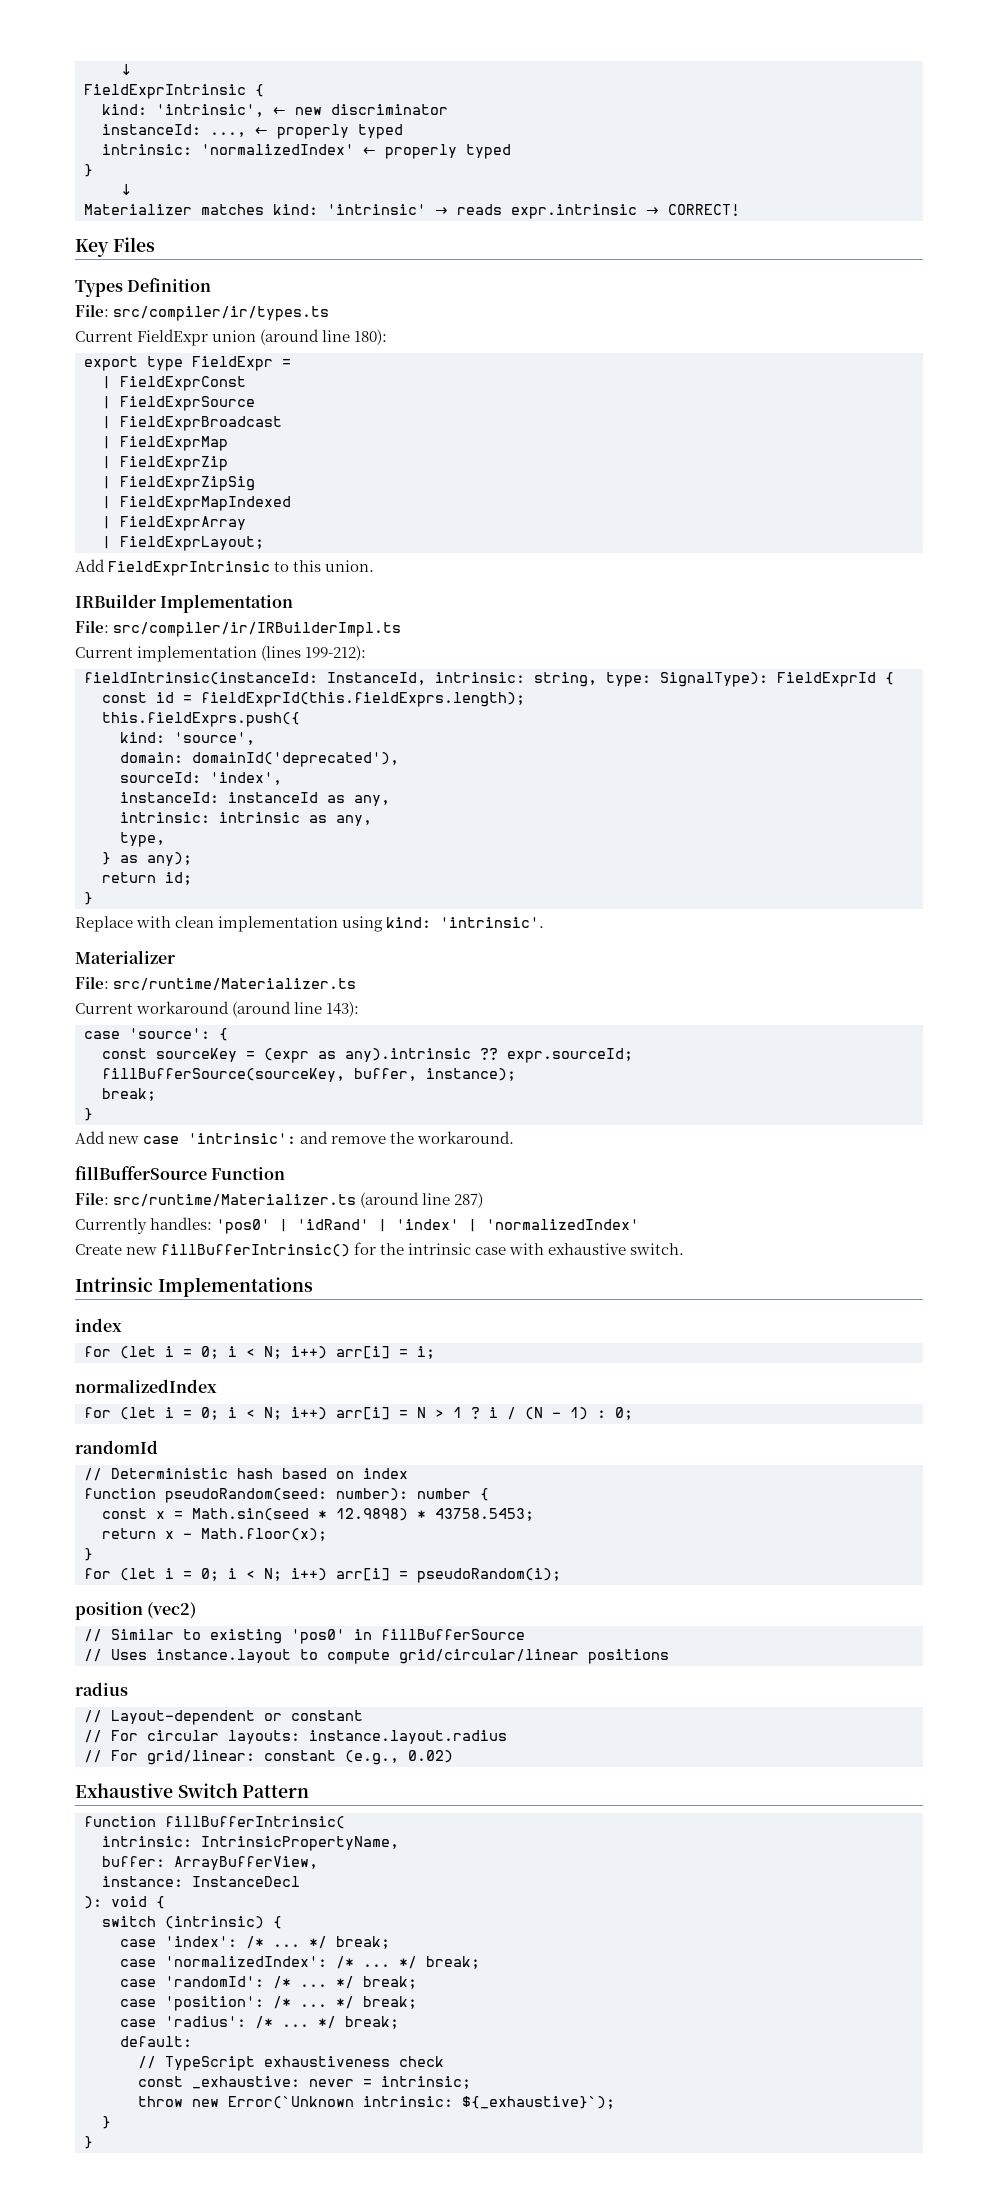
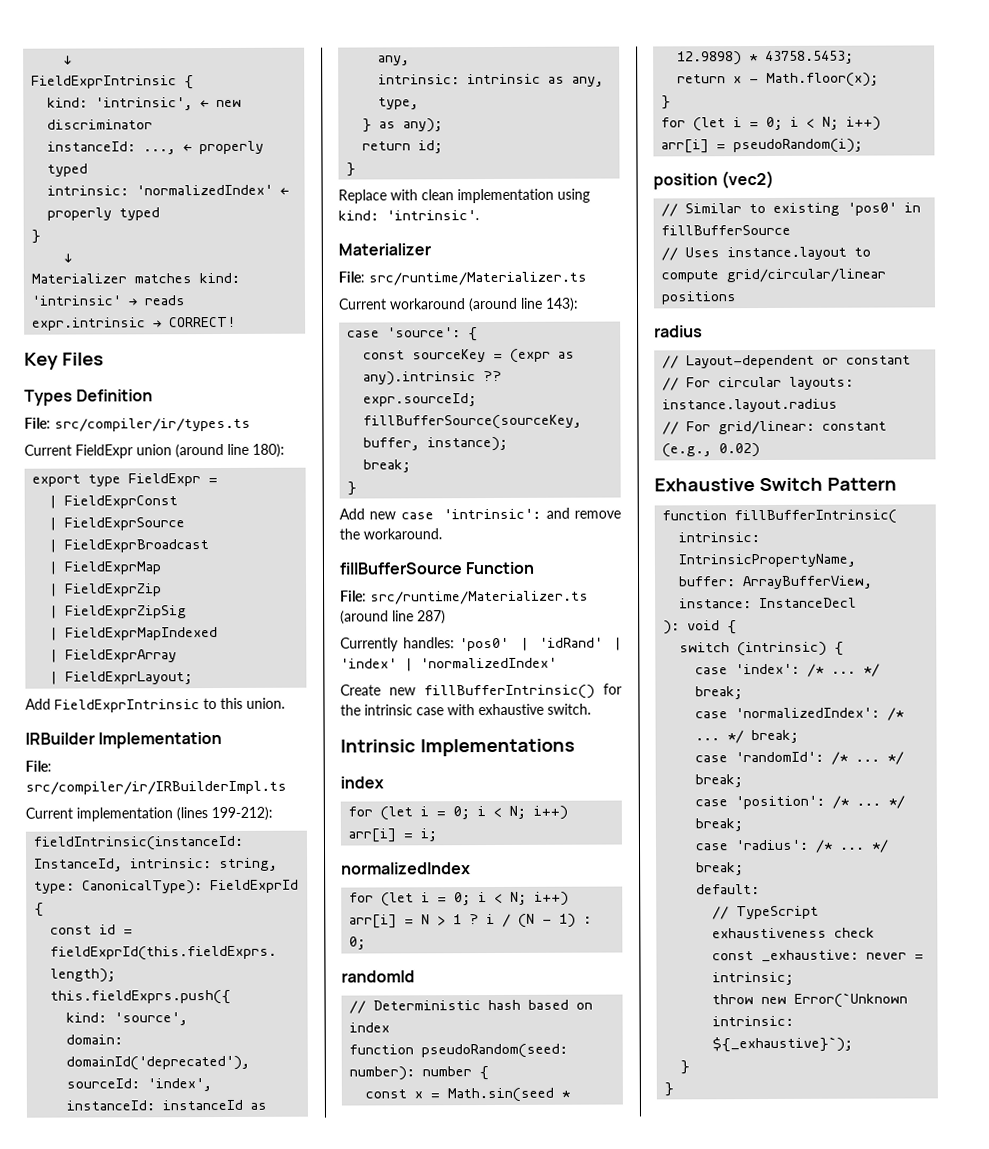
- fieldIntrinsic(instanceId: InstanceId, intrinsic: string, type: SignalType): FieldExprId {
+ fieldIntrinsic(instanceId: InstanceId, intrinsic: string, type: CanonicalType): FieldExprId {

